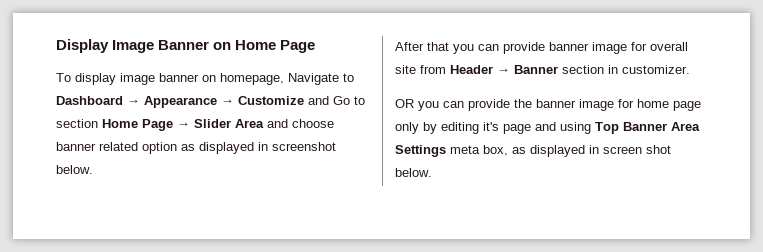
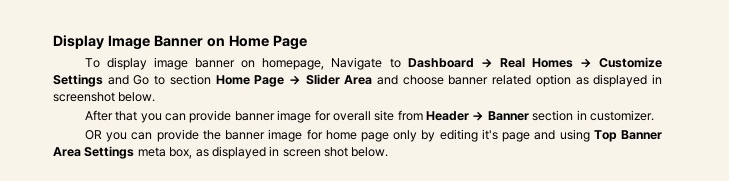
- To display image banner on homepage, Navigate to Dashboard → Appearance → Customize and Go to section Home Page → Slider Area and choose banner related option as displayed in screenshot below.
+ To display image banner on homepage, Navigate to Dashboard → Real Homes → Customize Settings and Go to section Home Page → Slider Area and choose banner related option as displayed in screenshot below.

